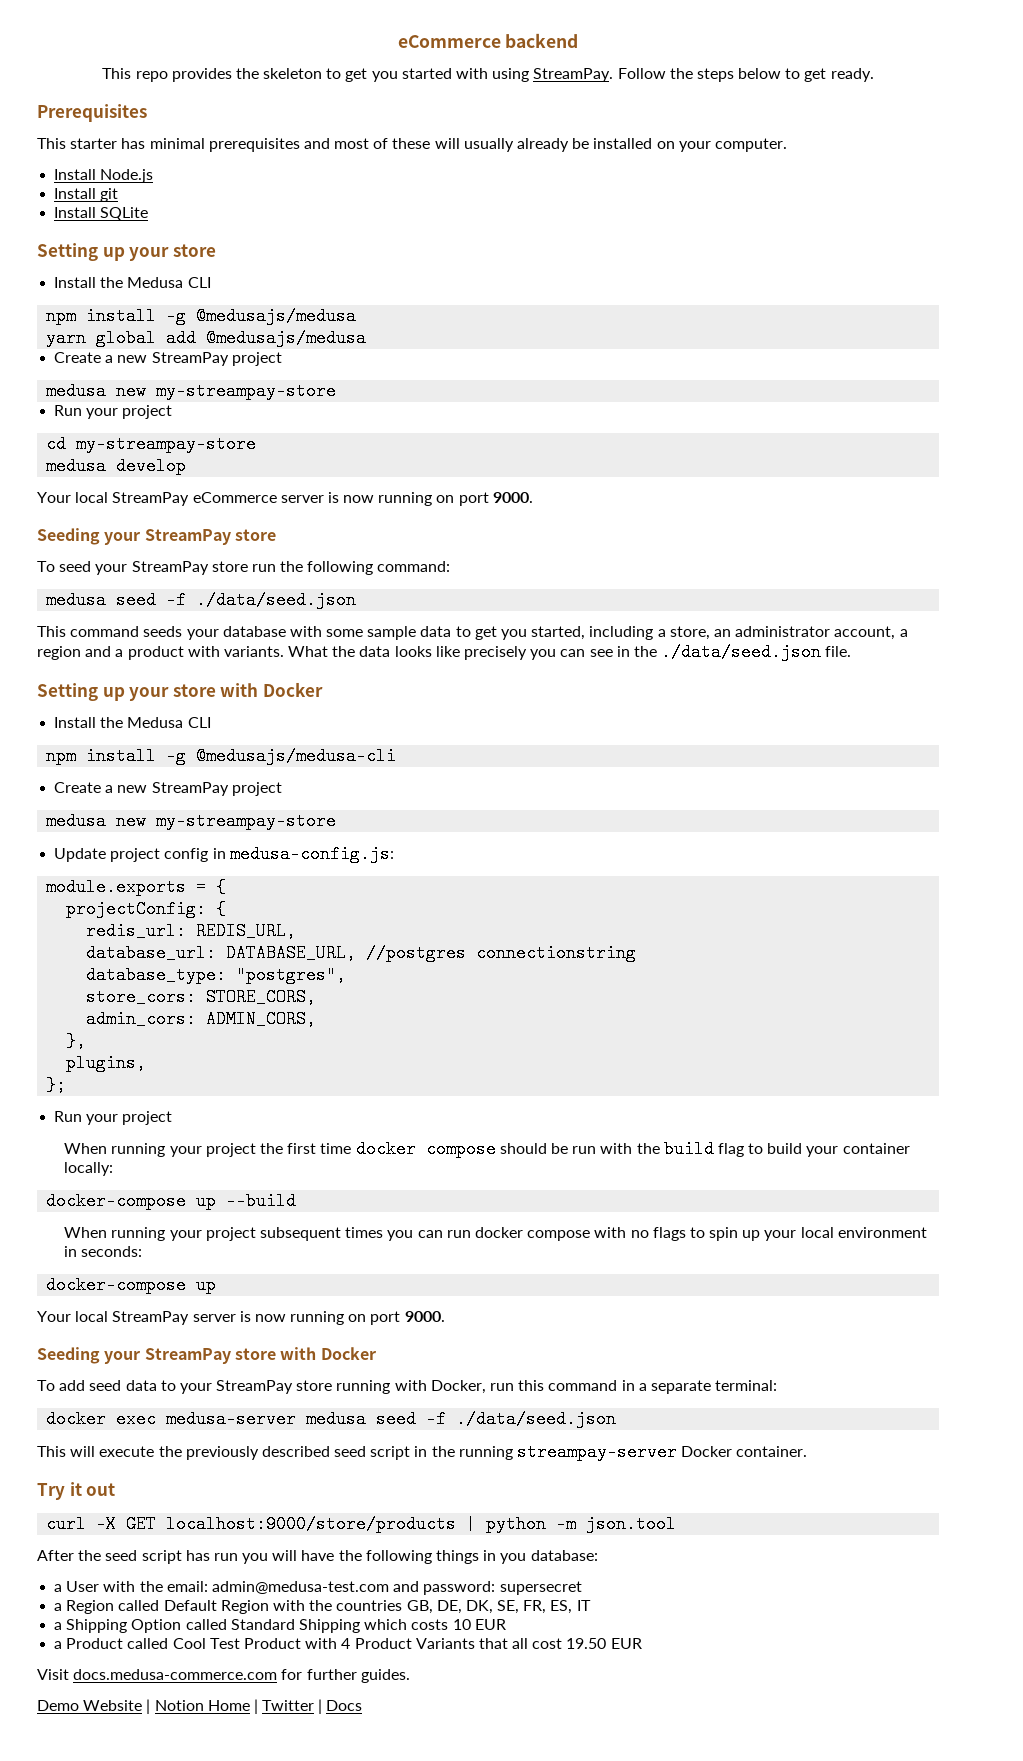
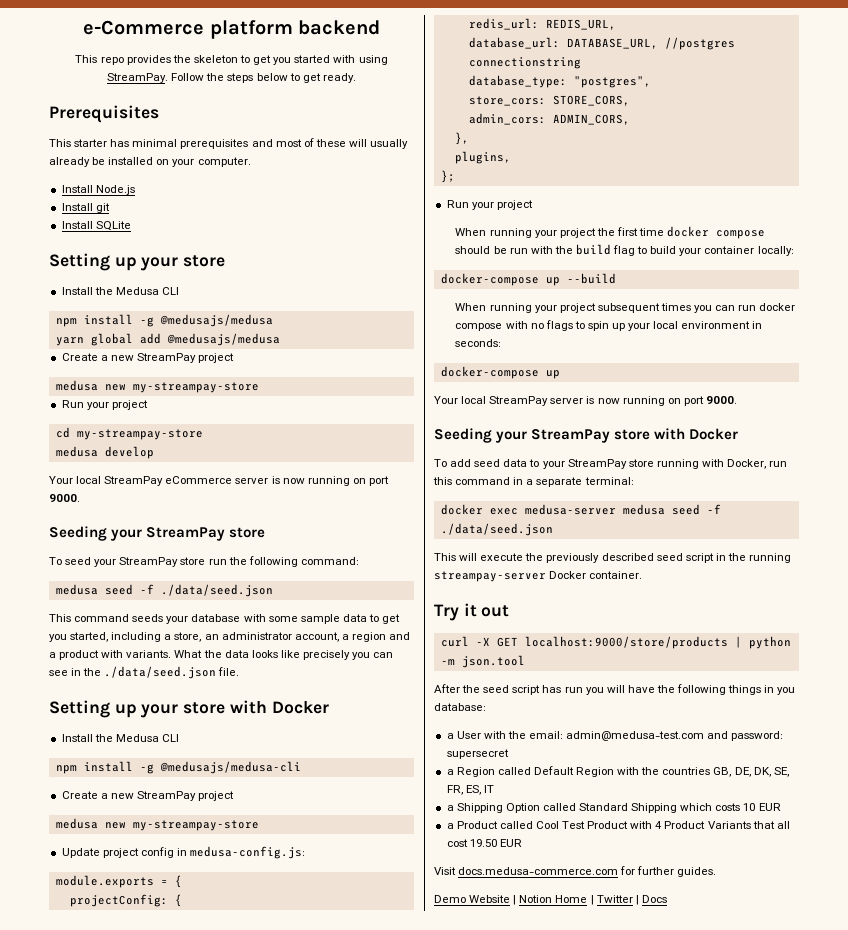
- eCommerce backend
+ e-Commerce platform backend

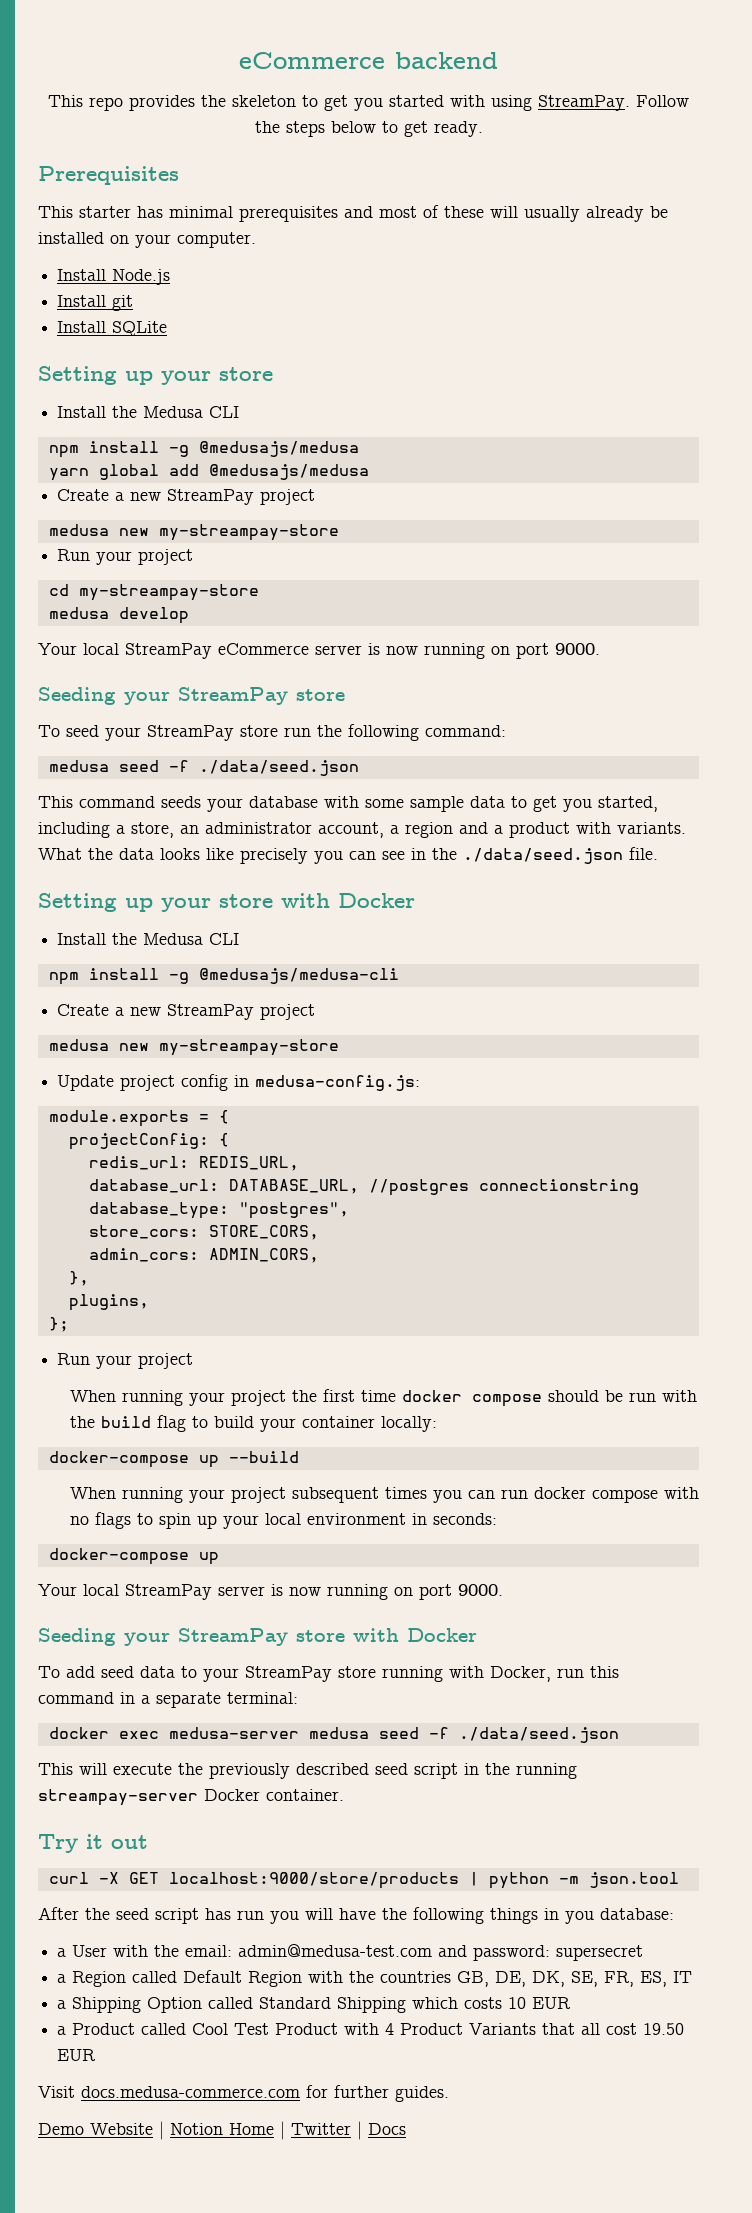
- e-Commerce platform backend
+ eCommerce backend

